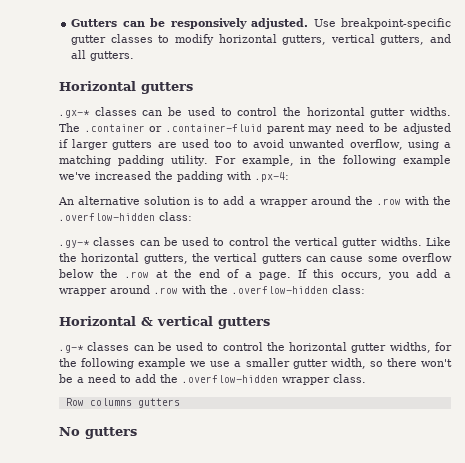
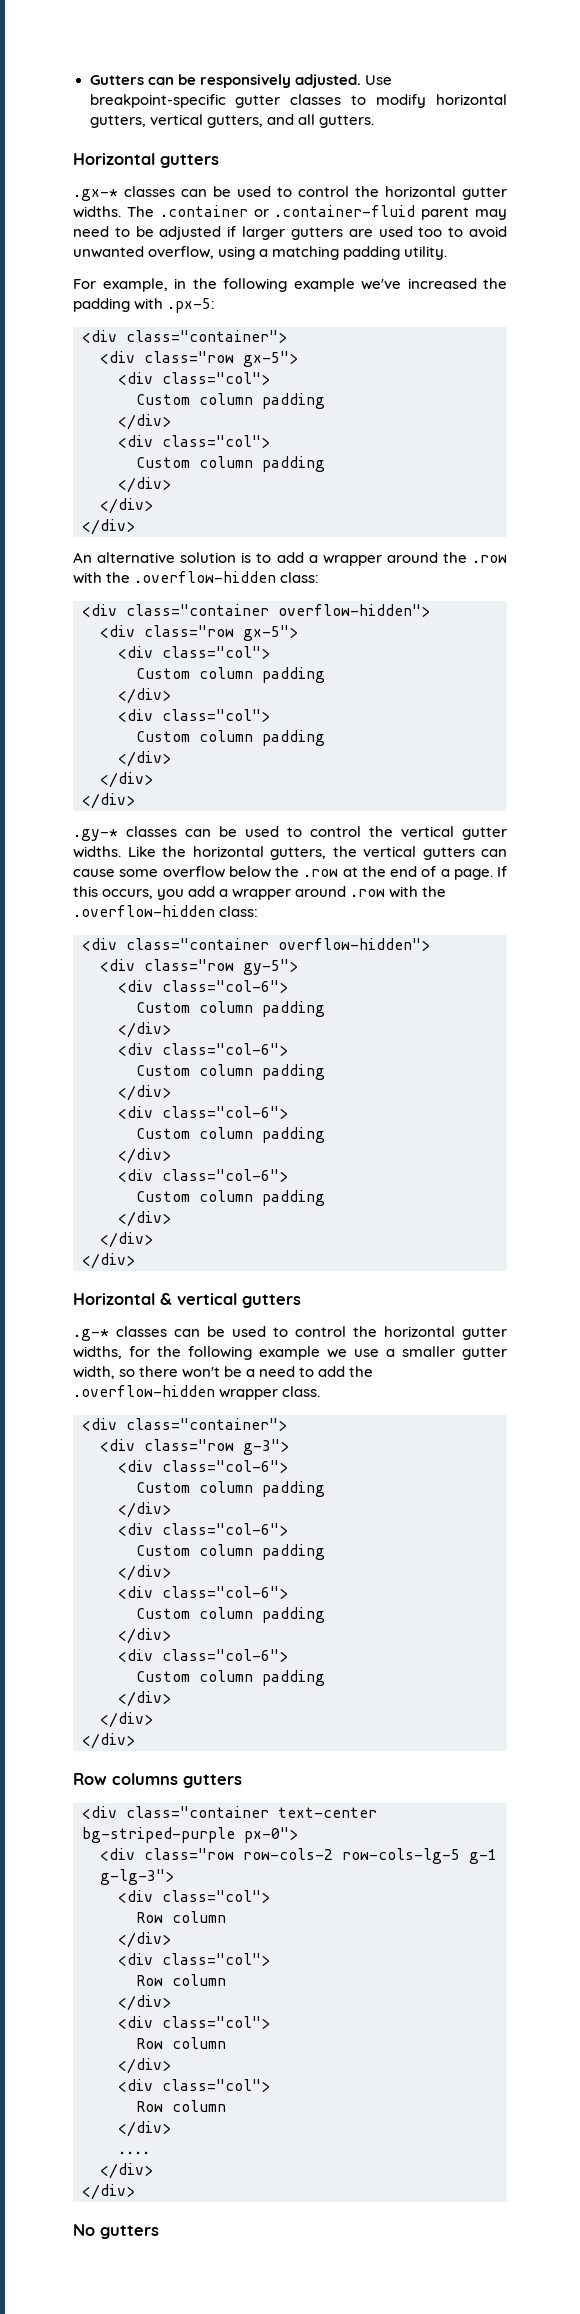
- The .container or .container-fluid parent may need to be adjusted if larger gutters are used too to avoid unwanted overflow, using a matching padding utility. For example, in the following example we've increased the padding with .px-4:
+ The .container or .container-fluid parent may need to be adjusted if larger gutters are used too to avoid unwanted overflow, using a matching padding utility.
+ For example, in the following example we've increased the padding with .px-5:
+ <div class="container">
+ <div class="row gx-5">
+ <div class="col">
+ Custom column padding
+ </div>
+ <div class="col">
+ Custom column padding
+ </div>
+ </div>
+ </div>
  An alternative solution is to add a wrapper around the .row with the .overflow-hidden class:
+ <div class="container overflow-hidden">
+ <div class="row gx-5">
+ <div class="col">
+ Custom column padding
+ </div>
+ <div class="col">
+ Custom column padding
+ </div>
+ </div>
+ </div>
  If this occurs, you add a wrapper around .row with the .overflow-hidden class:
+ <div class="container overflow-hidden">
+ <div class="row gy-5">
+ <div class="col-6">
+ Custom column padding
+ </div>
+ <div class="col-6">
+ Custom column padding
+ </div>
+ <div class="col-6">
+ Custom column padding
+ </div>
+ <div class="col-6">
+ Custom column padding
+ </div>
+ </div>
+ </div>
  .g-* classes can be used to control the horizontal gutter widths, for the following example we use a smaller gutter width, so there won't be a need to add the .overflow-hidden wrapper class.
+ <div class="container">
+ <div class="row g-3">
+ <div class="col-6">
+ Custom column padding
+ </div>
+ <div class="col-6">
+ Custom column padding
+ </div>
+ <div class="col-6">
+ Custom column padding
+ </div>
+ <div class="col-6">
+ Custom column padding
+ </div>
+ </div>
+ </div>
  Row columns gutters
+ <div class="container text-center bg-striped-purple px-0">
+ <div class="row row-cols-2 row-cols-lg-5 g-1 g-lg-3">
+ <div class="col">
+ Row column
+ </div>
+ <div class="col">
+ Row column
+ </div>
+ <div class="col">
+ Row column
+ </div>
+ <div class="col">
+ Row column
+ </div>
+ ....
+ </div>
+ </div>

